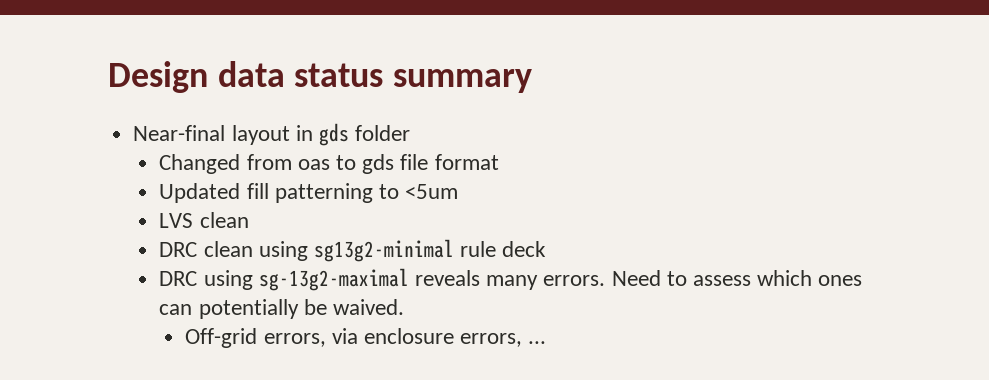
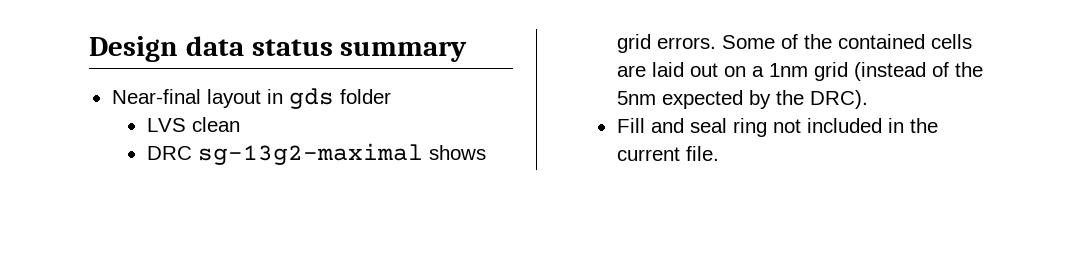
- Changed from oas to gds file format
- Updated fill patterning to <5um
  LVS clean
- DRC clean using sg13g2-minimal rule deck
- DRC using sg-13g2-maximal reveals many errors. Need to assess which ones can potentially be waived.
- Off-grid errors, via enclosure errors, ...
+ DRC sg-13g2-maximal shows grid errors. Some of the contained cells are laid out on a 1nm grid (instead of the 5nm expected by the DRC).
+ Fill and seal ring not included in the current file.

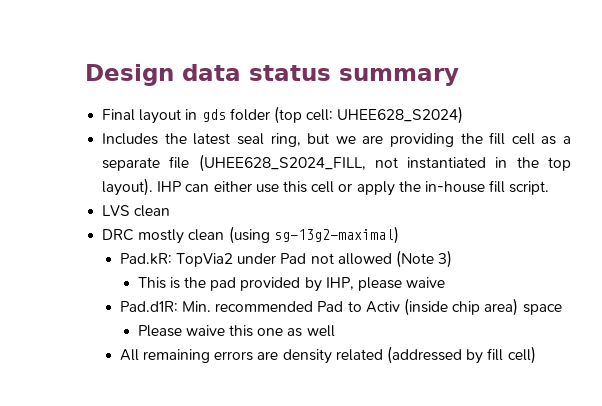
- Near-final layout in gds folder
+ Final layout in gds folder (top cell: UHEE628_S2024)
+ Includes the latest seal ring, but we are providing the fill cell as a separate file (UHEE628_S2024_FILL, not instantiated in the top layout). IHP can either use this cell or apply the in-house fill script.
  LVS clean
- DRC sg-13g2-maximal shows grid errors. Some of the contained cells are laid out on a 1nm grid (instead of the 5nm expected by the DRC).
- Fill and seal ring not included in the current file.
+ DRC mostly clean (using sg-13g2-maximal)
+ Pad.kR: TopVia2 under Pad not allowed (Note 3)
+ This is the pad provided by IHP, please waive
+ Pad.d1R: Min. recommended Pad to Activ (inside chip area) space
+ Please waive this one as well
+ All remaining errors are density related (addressed by fill cell)

